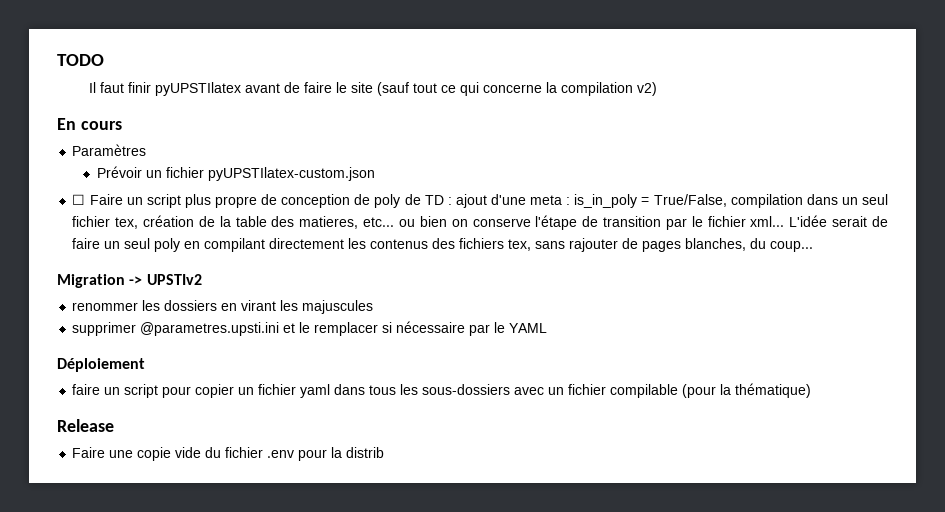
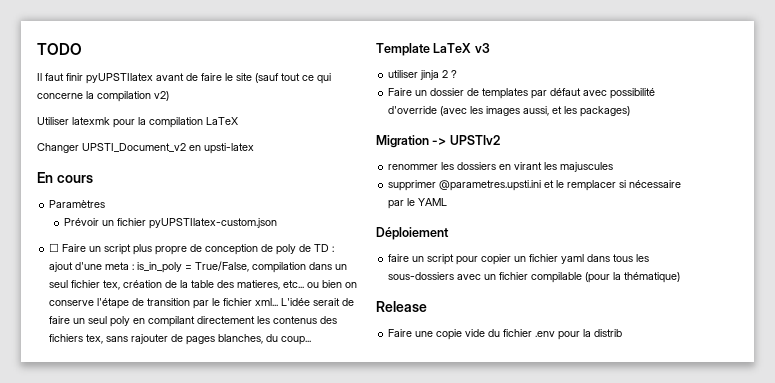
+ Utiliser latexmk pour la compilation LaTeX
+ Changer UPSTI_Document_v2 en upsti-latex
+ Template LaTeX v3
+ utiliser jinja 2 ?
+ Faire un dossier de templates par défaut avec possibilité d'override (avec les images aussi, et les packages)

